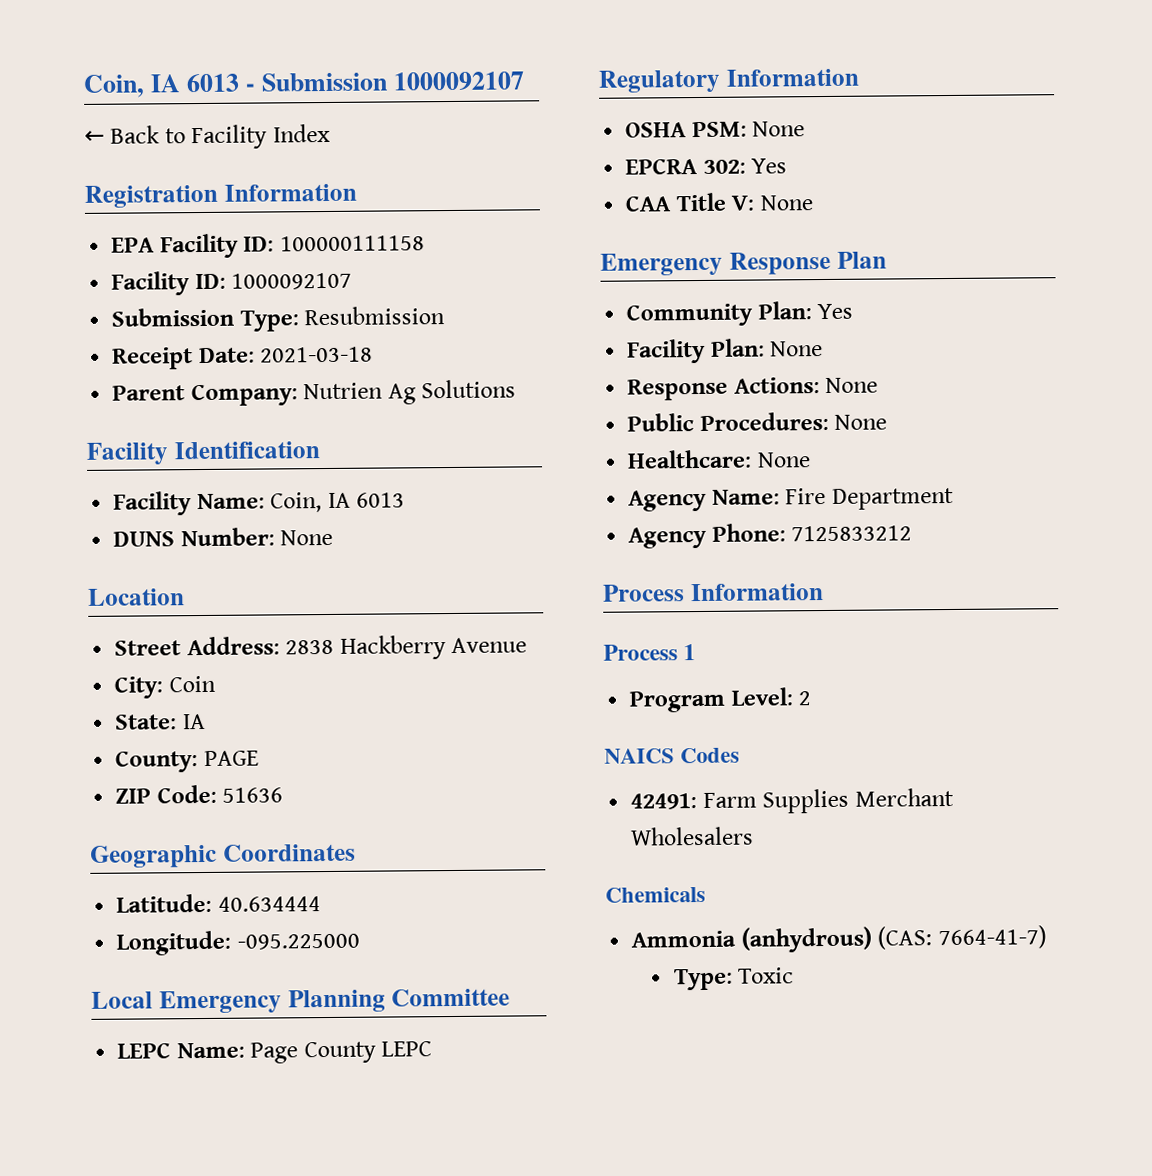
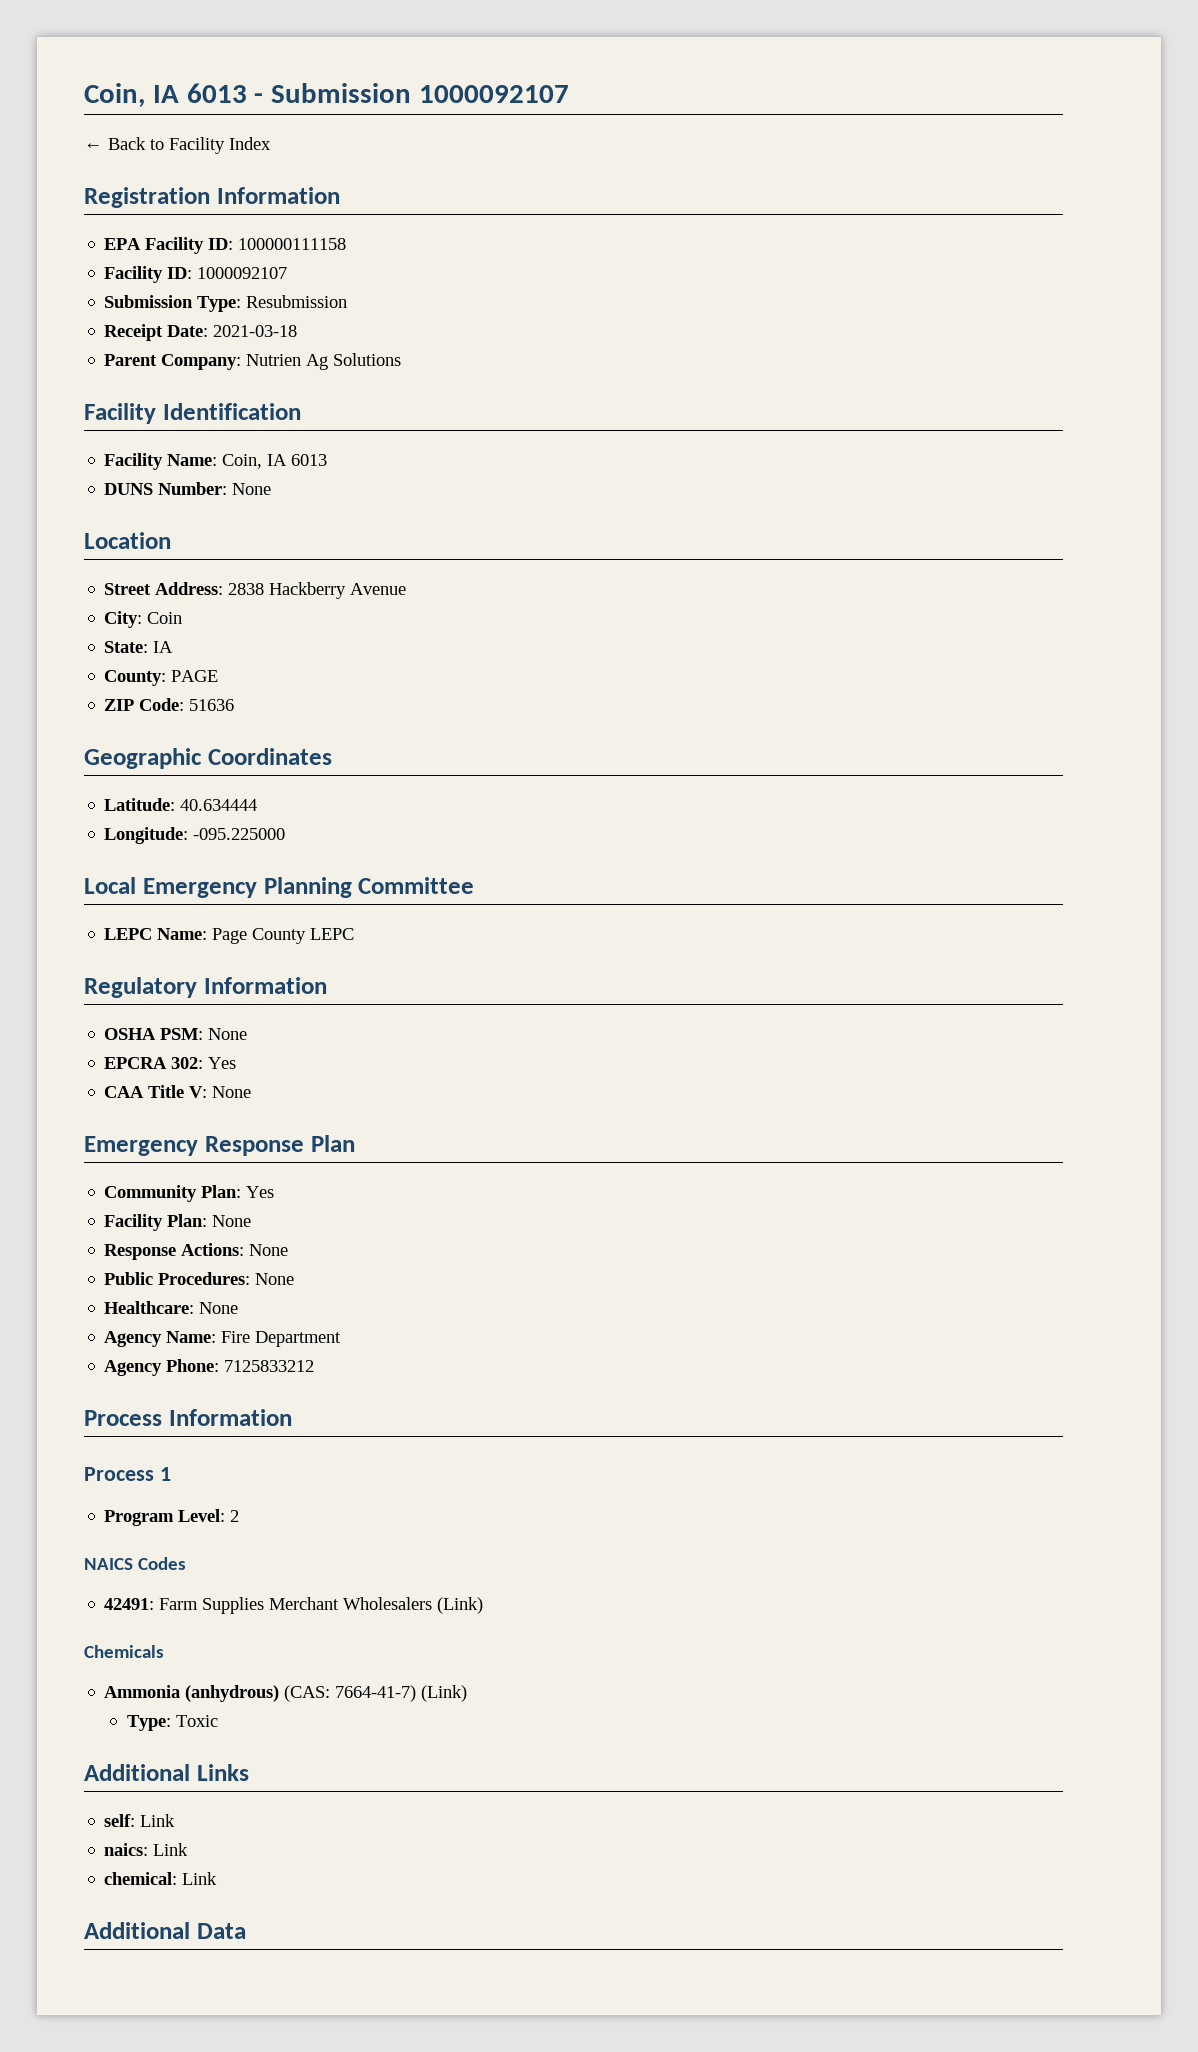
- 42491: Farm Supplies Merchant Wholesalers
+ 42491: Farm Supplies Merchant Wholesalers (Link)
- Ammonia (anhydrous) (CAS: 7664-41-7)
+ Ammonia (anhydrous) (CAS: 7664-41-7) (Link)
+ Additional Links
+ self: Link
+ naics: Link
+ chemical: Link
+ Additional Data

